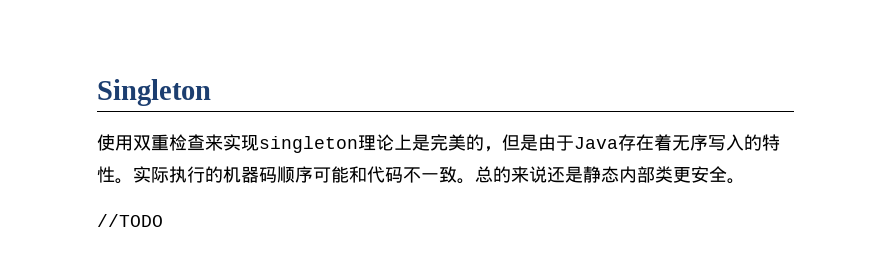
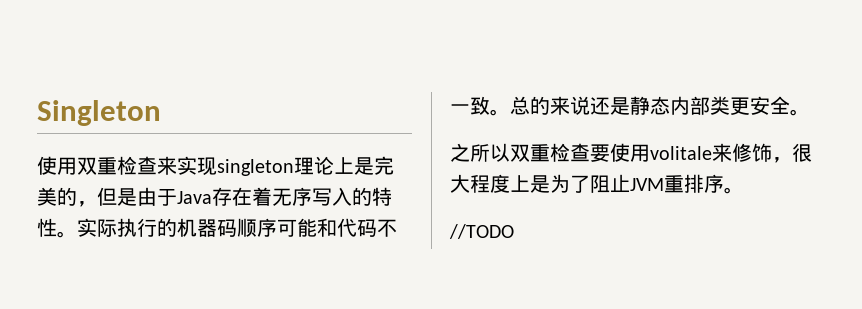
+ 之所以双重检查要使用volitale来修饰，很大程度上是为了阻止JVM重排序。

